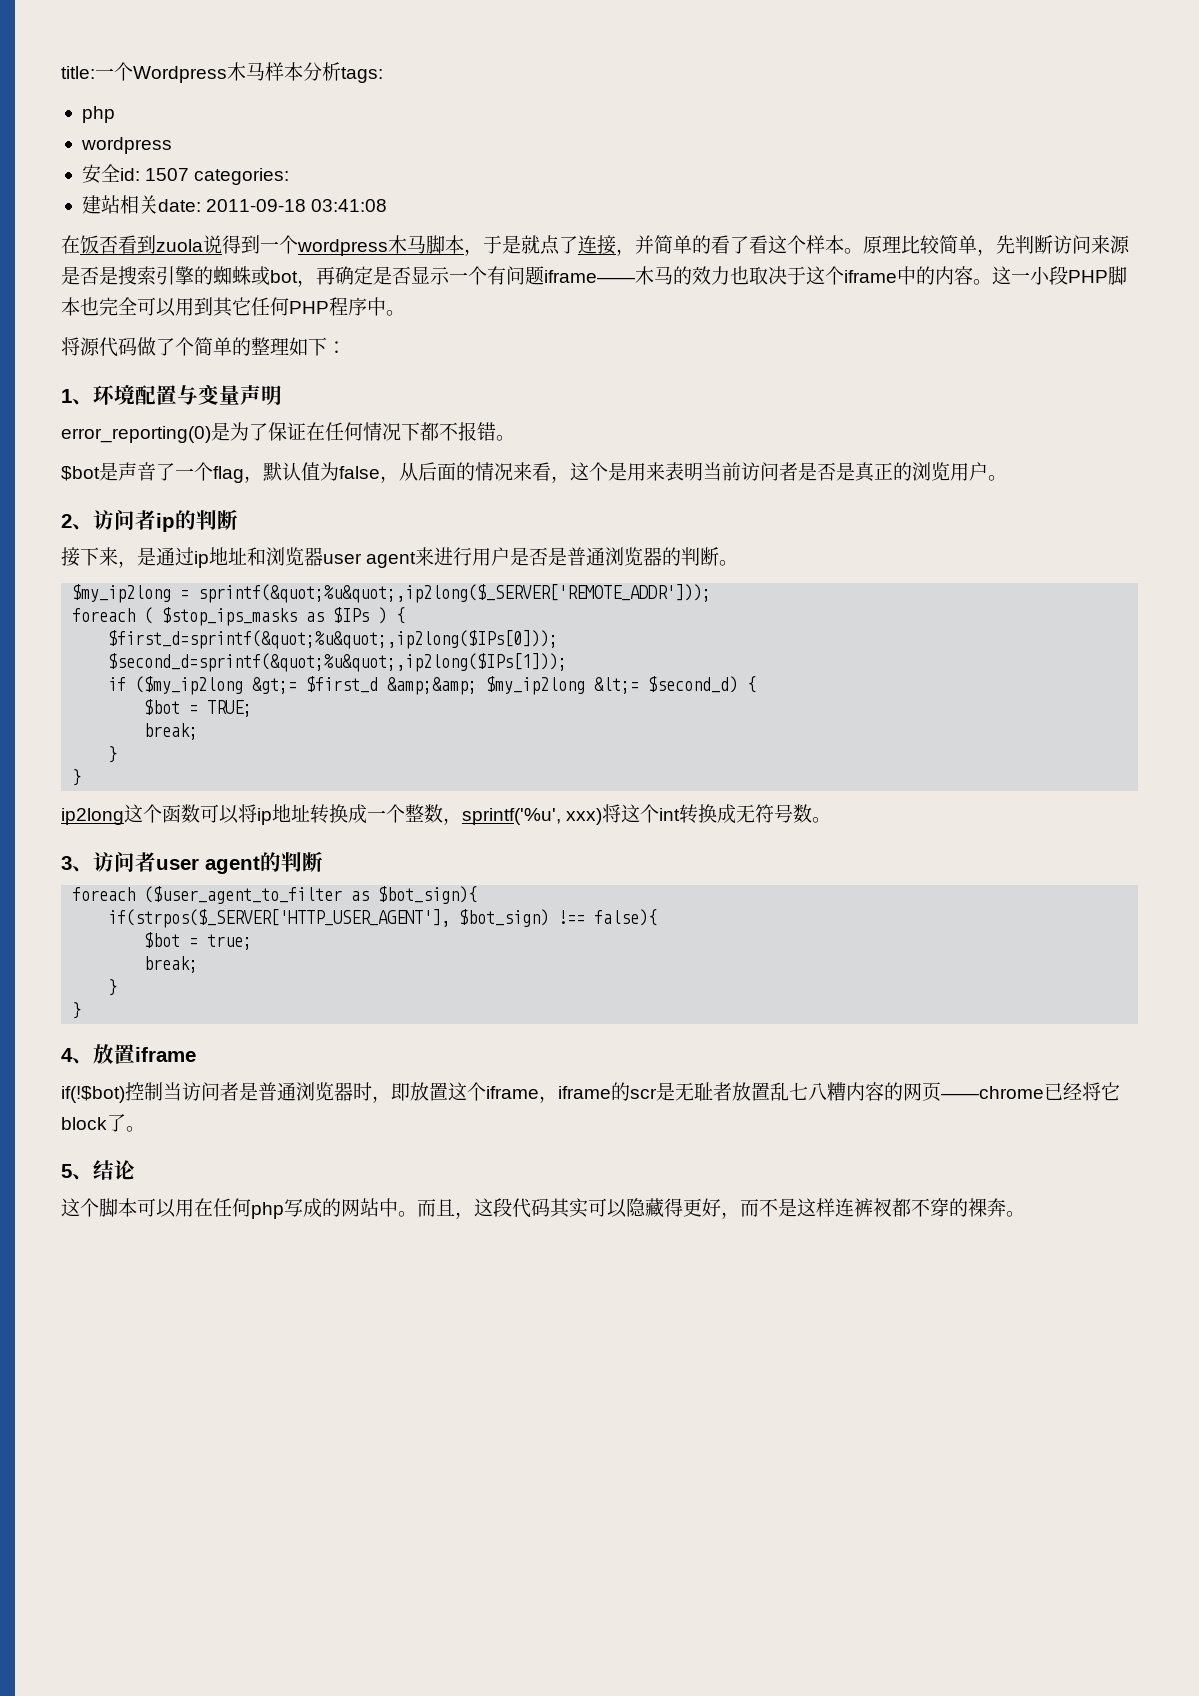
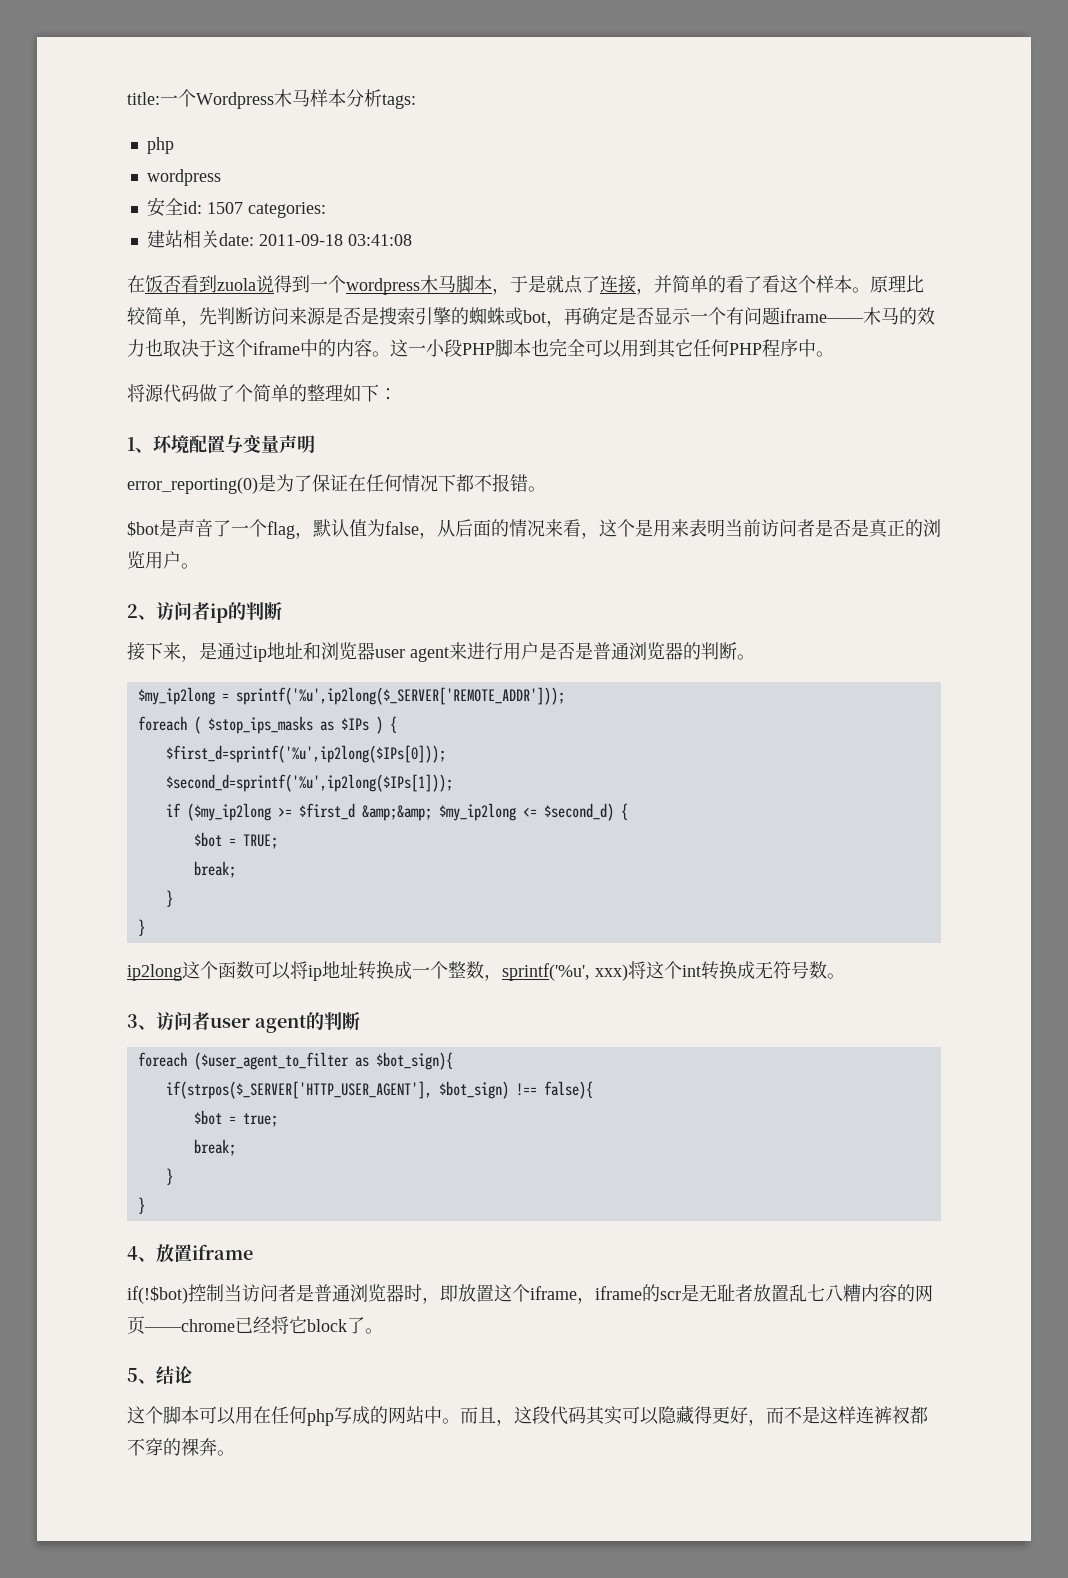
- $my_ip2long = sprintf(&quot;%u&quot;,ip2long($_SERVER['REMOTE_ADDR']));
+ $my_ip2long = sprintf('%u',ip2long($_SERVER['REMOTE_ADDR']));
- $first_d=sprintf(&quot;%u&quot;,ip2long($IPs[0]));
- $second_d=sprintf(&quot;%u&quot;,ip2long($IPs[1]));
+ $first_d=sprintf('%u',ip2long($IPs[0]));
+ $second_d=sprintf('%u',ip2long($IPs[1]));
- if ($my_ip2long &gt;= $first_d &amp;&amp; $my_ip2long &lt;= $second_d) {
+ if ($my_ip2long >= $first_d &amp;&amp; $my_ip2long <= $second_d) {

